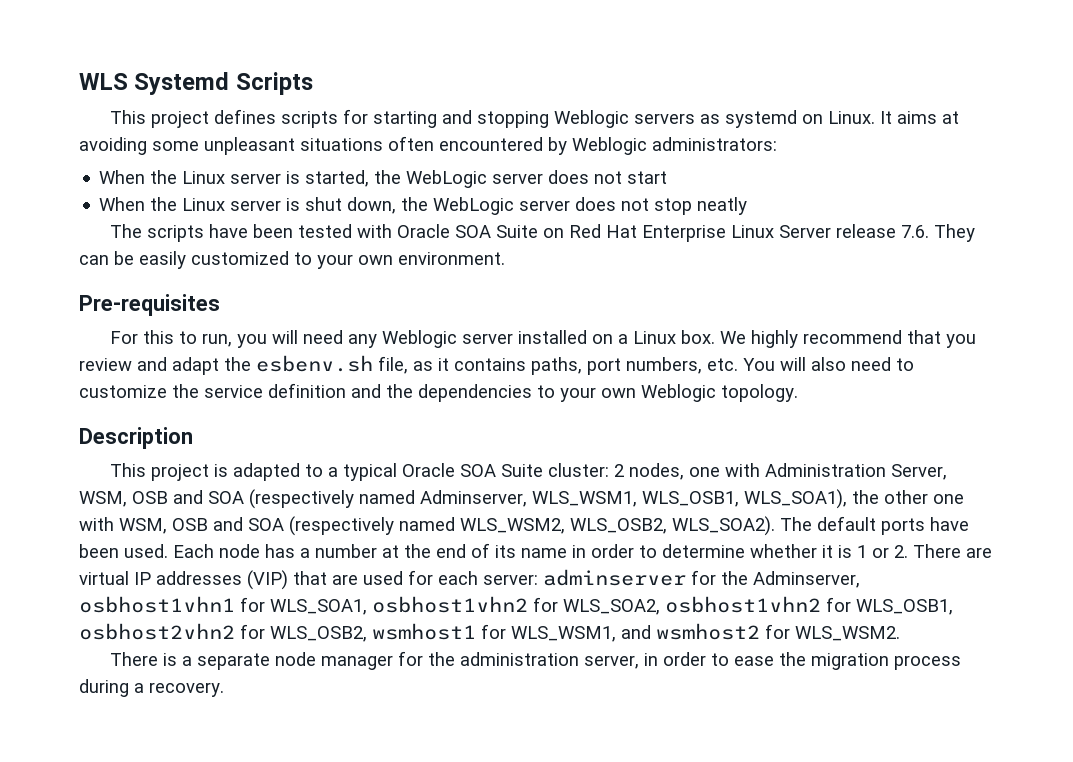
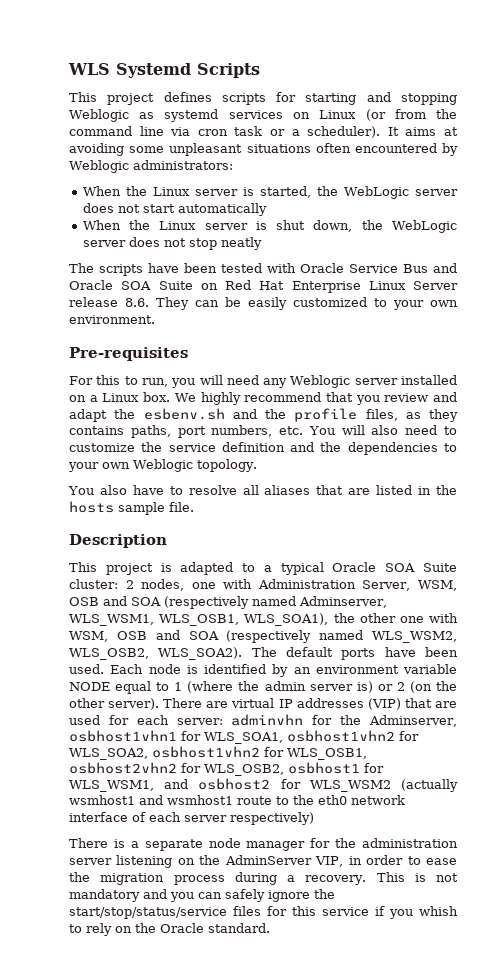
- This project defines scripts for starting and stopping Weblogic servers as systemd on Linux.
+ This project defines scripts for starting and stopping Weblogic as systemd services on Linux (or from the command line via cron task or a scheduler).
- When the Linux server is started, the WebLogic server does not start
+ When the Linux server is started, the WebLogic server does not start automatically
- The scripts have been tested with Oracle SOA Suite on Red Hat Enterprise Linux Server release 7.6. They can be easily customized to your own environment.
+ The scripts have been tested with Oracle Service Bus and Oracle SOA Suite on Red Hat Enterprise Linux Server release 8.6. They can be easily customized to your own environment.
- We highly recommend that you review and adapt the esbenv.sh file, as it contains paths, port numbers, etc. You will also need to customize the service definition and the dependencies to your own Weblogic topology.
+ We highly recommend that you review and adapt the esbenv.sh and the profile files, as they contains paths, port numbers, etc. You will also need to customize the service definition and the dependencies to your own Weblogic topology.
+ You also have to resolve all aliases that are listed in the hosts sample file.
- Each node has a number at the end of its name in order to determine whether it is 1 or 2. There are virtual IP addresses (VIP) that are used for each server: adminserver for the Adminserver, osbhost1vhn1 for WLS_SOA1, osbhost1vhn2 for WLS_SOA2, osbhost1vhn2 for WLS_OSB1, osbhost2vhn2 for WLS_OSB2, wsmhost1 for WLS_WSM1, and wsmhost2 for WLS_WSM2.
+ Each node is identified by an environment variable NODE equal to 1 (where the admin server is) or 2 (on the other server). There are virtual IP addresses (VIP) that are used for each server: adminvhn for the Adminserver, osbhost1vhn1 for WLS_SOA1, osbhost1vhn2 for WLS_SOA2, osbhost1vhn2 for WLS_OSB1, osbhost2vhn2 for WLS_OSB2, osbhost1 for WLS_WSM1, and osbhost2 for WLS_WSM2 (actually wsmhost1 and wsmhost1 route to the eth0 network interface of each server respectively)
- There is a separate node manager for the administration server, in order to ease the migration process during a recovery.
+ There is a separate node manager for the administration server listening on the AdminServer VIP, in order to ease the migration process during a recovery.
+ This is not mandatory and you can safely ignore the start/stop/status/service files for this service if you whish to rely on the Oracle standard.

